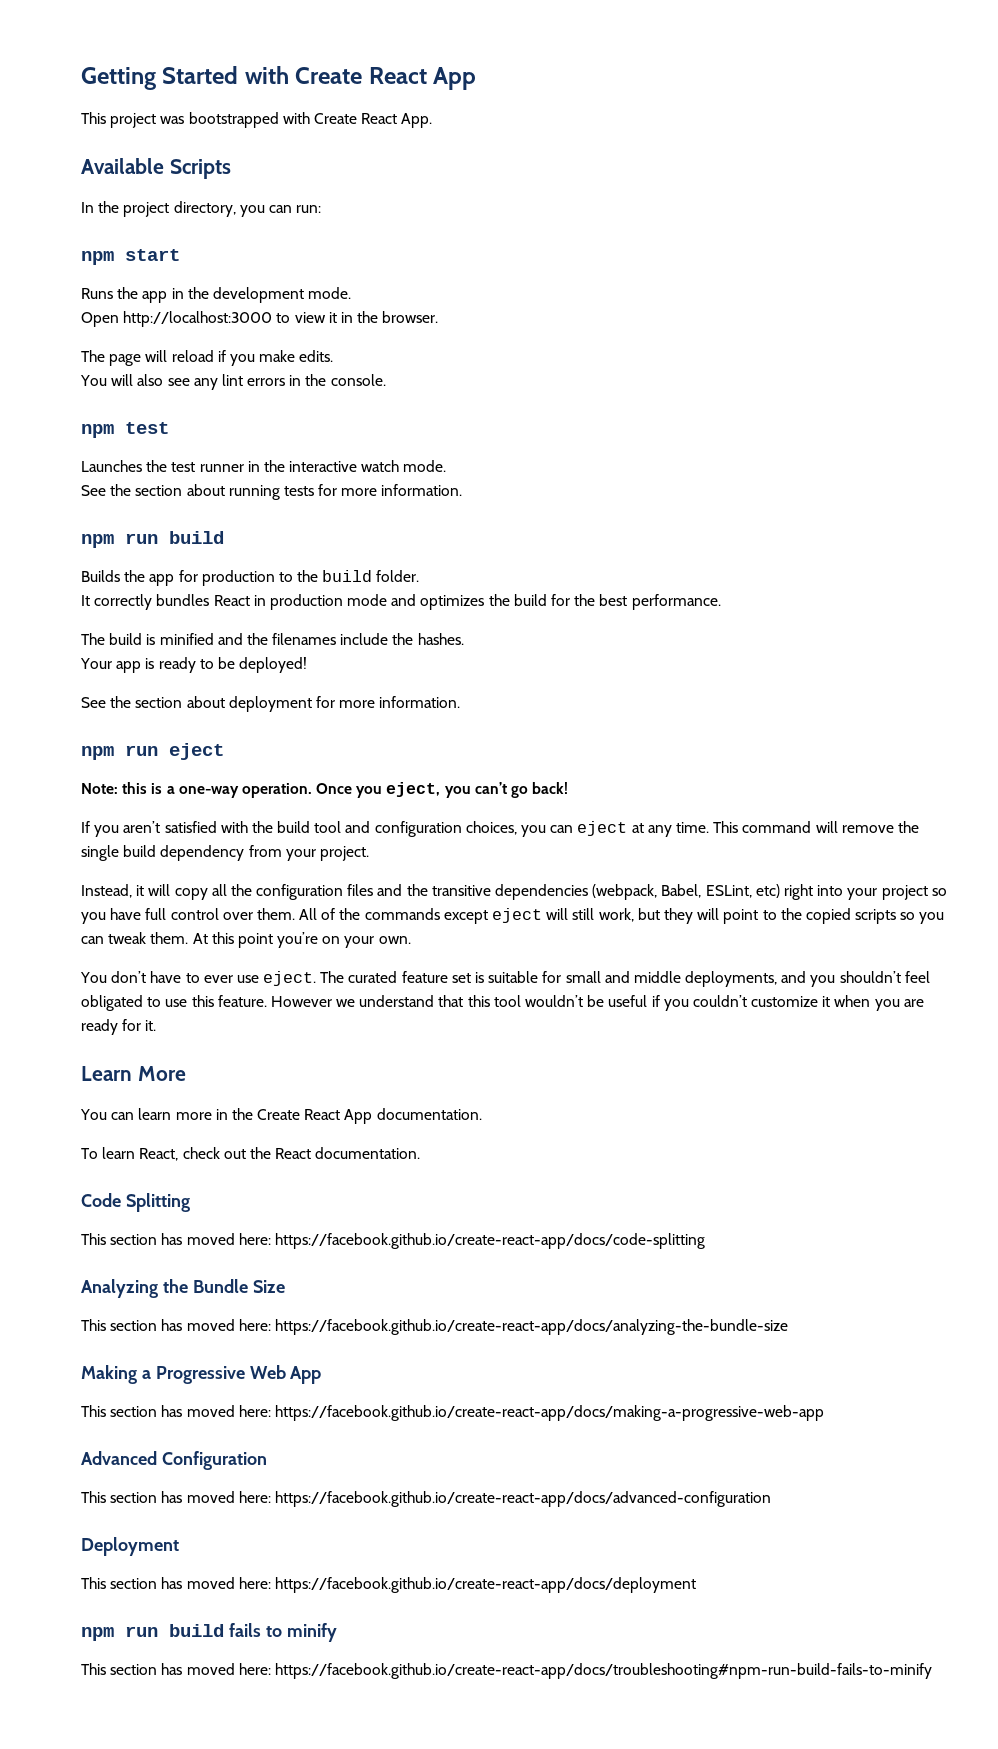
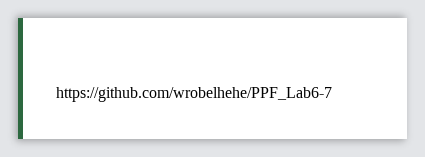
- Getting Started with Create React App
- This project was bootstrapped with Create React App.
- Available Scripts
- In the project directory, you can run:
- npm start
- Runs the app in the development mode.
- Open http://localhost:3000 to view it in the browser.
- The page will reload if you make edits.
- You will also see any lint errors in the console.
- npm test
- Launches the test runner in the interactive watch mode.
- See the section about running tests for more information.
- npm run build
- Builds the app for production to the build folder.
- It correctly bundles React in production mode and optimizes the build for the best performance.
- The build is minified and the filenames include the hashes.
- Your app is ready to be deployed!
- See the section about deployment for more information.
- npm run eject
- Note: this is a one-way operation. Once you eject, you can’t go back!
- If you aren’t satisfied with the build tool and configuration choices, you can eject at any time. This command will remove the single build dependency from your project.
- Instead, it will copy all the configuration files and the transitive dependencies (webpack, Babel, ESLint, etc) right into your project so you have full control over them. All of the commands except eject will still work, but they will point to the copied scripts so you can tweak them. At this point you’re on your own.
- You don’t have to ever use eject. The curated feature set is suitable for small and middle deployments, and you shouldn’t feel obligated to use this feature. However we understand that this tool wouldn’t be useful if you couldn’t customize it when you are ready for it.
- Learn More
- You can learn more in the Create React App documentation.
- To learn React, check out the React documentation.
- Code Splitting
- This section has moved here: https://facebook.github.io/create-react-app/docs/code-splitting
- Analyzing the Bundle Size
- This section has moved here: https://facebook.github.io/create-react-app/docs/analyzing-the-bundle-size
- Making a Progressive Web App
- This section has moved here: https://facebook.github.io/create-react-app/docs/making-a-progressive-web-app
- Advanced Configuration
- This section has moved here: https://facebook.github.io/create-react-app/docs/advanced-configuration
- Deployment
- This section has moved here: https://facebook.github.io/create-react-app/docs/deployment
- npm run build fails to minify
- This section has moved here: https://facebook.github.io/create-react-app/docs/troubleshooting#npm-run-build-fails-to-minify
+ https://github.com/wrobelhehe/PPF_Lab6-7

